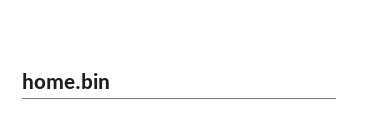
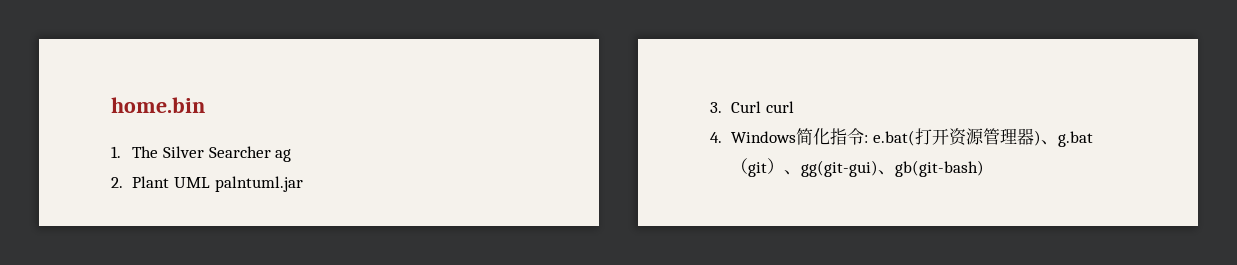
+ 1. The Silver Searcher ag
+ 2. Plant UML palntuml.jar
+ 3. Curl curl
+ 4. Windows简化指令: e.bat(打开资源管理器)、g.bat（git）、gg(git-gui)、gb(git-bash)

